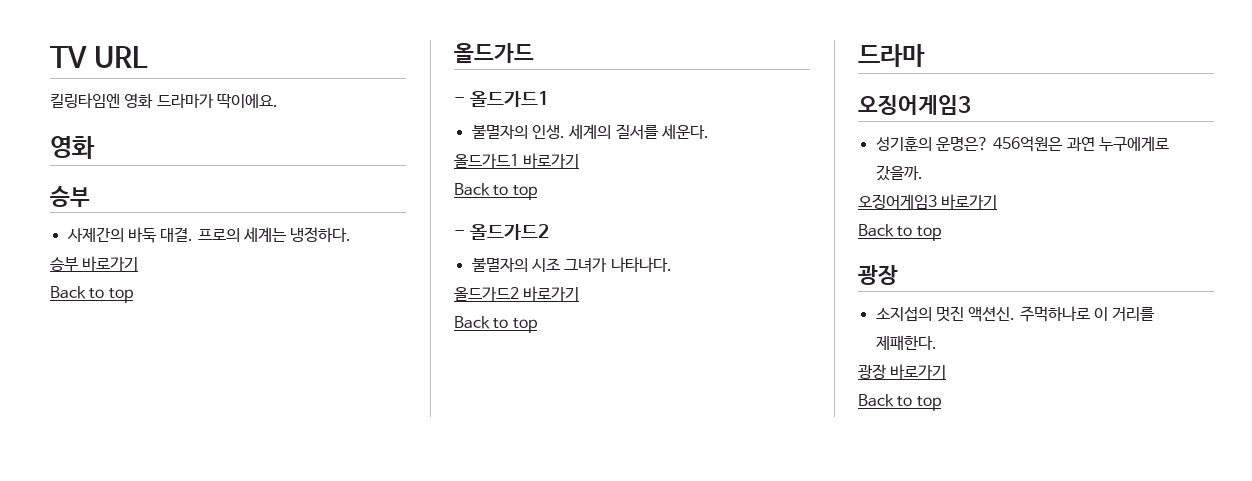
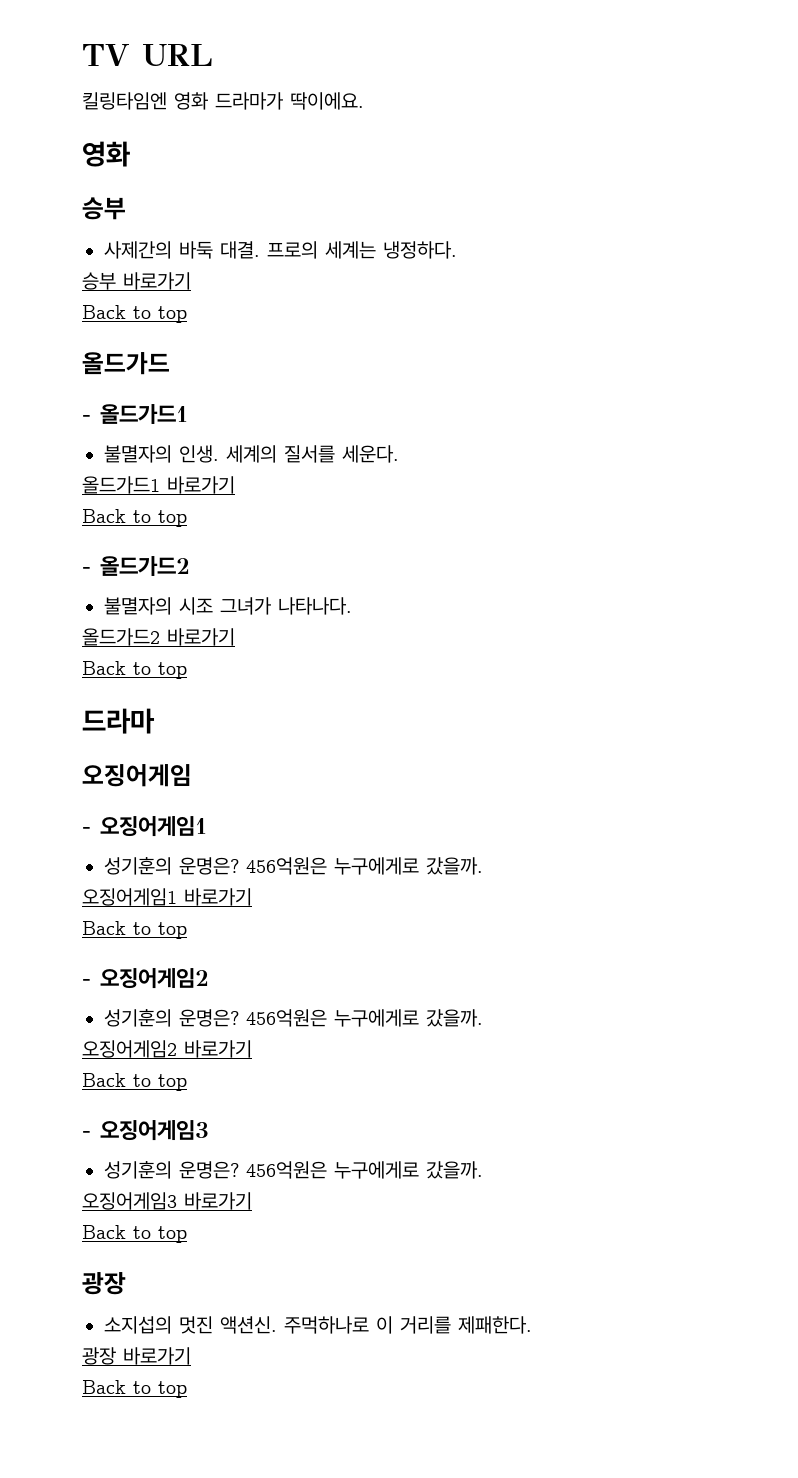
  드라마
- 오징어게임3
- 성기훈의 운명은? 456억원은 과연 누구에게로 갔을까.
+ 오징어게임
+ - 오징어게임1
+ 성기훈의 운명은? 456억원은 누구에게로 갔을까.
+ 오징어게임1 바로가기
+ Back to top
+ - 오징어게임2
+ 성기훈의 운명은? 456억원은 누구에게로 갔을까.
+ 오징어게임2 바로가기
+ Back to top
+ - 오징어게임3
+ 성기훈의 운명은? 456억원은 누구에게로 갔을까.

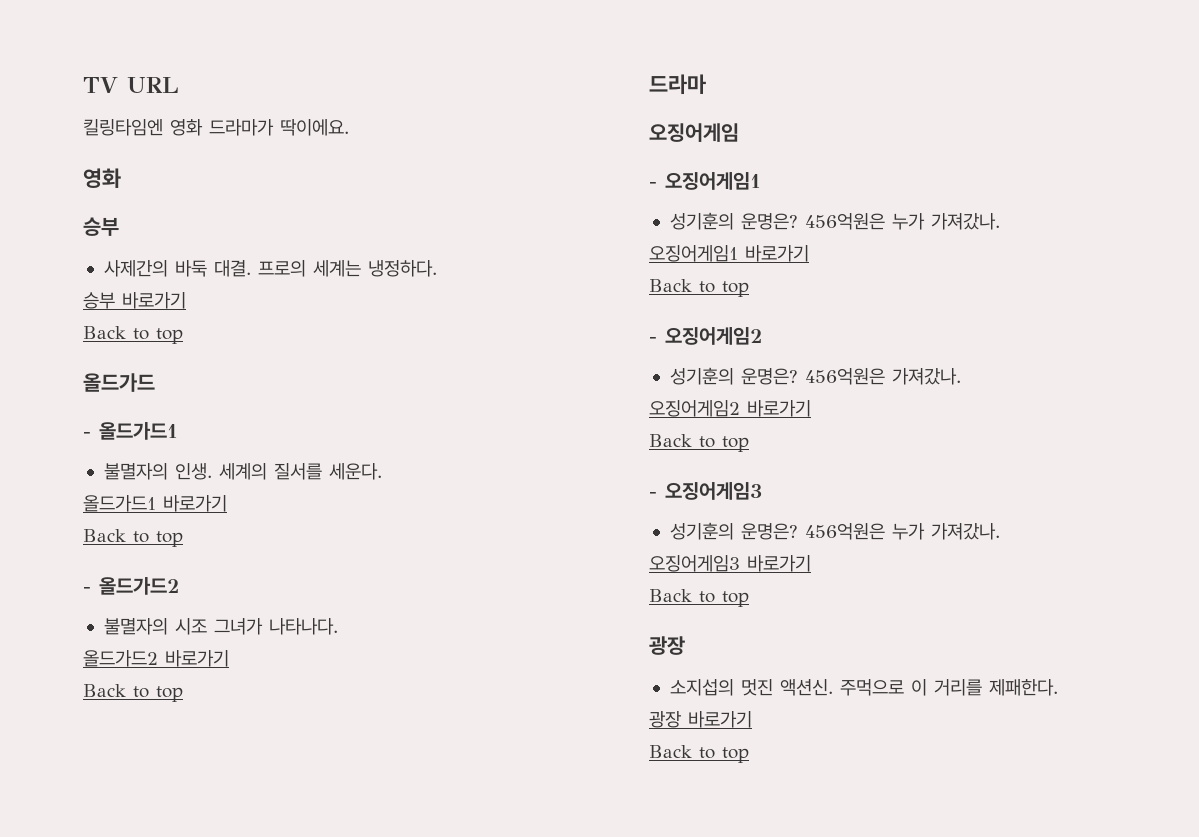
  - 오징어게임1
- 성기훈의 운명은? 456억원은 누구에게로 갔을까.
+ 성기훈의 운명은? 456억원은 누가 가져갔나.
  - 오징어게임2
- 성기훈의 운명은? 456억원은 누구에게로 갔을까.
+ 성기훈의 운명은? 456억원은 가져갔나.
  - 오징어게임3
- 성기훈의 운명은? 456억원은 누구에게로 갔을까.
+ 성기훈의 운명은? 456억원은 누가 가져갔나.
- 주먹하나로 이 거리를 제패한다.
+ 주먹으로 이 거리를 제패한다.

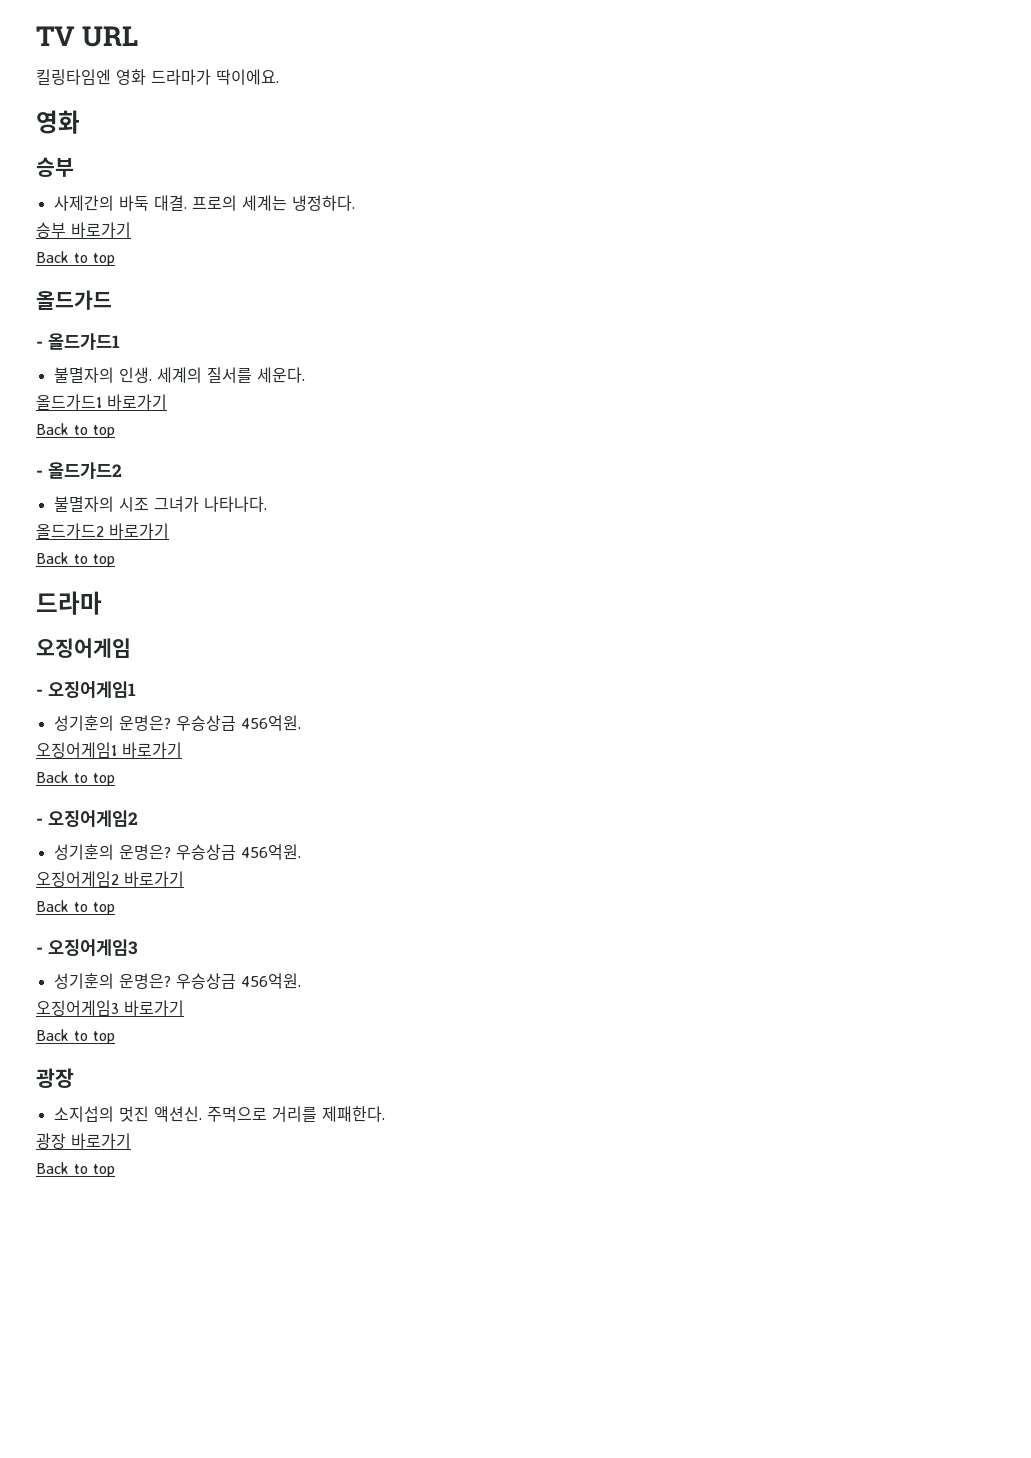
  - 오징어게임1
- 성기훈의 운명은? 456억원은 누가 가져갔나.
+ 성기훈의 운명은? 우승상금 456억원.
  - 오징어게임2
- 성기훈의 운명은? 456억원은 가져갔나.
+ 성기훈의 운명은? 우승상금 456억원.
  - 오징어게임3
- 성기훈의 운명은? 456억원은 누가 가져갔나.
+ 성기훈의 운명은? 우승상금 456억원.
- 주먹으로 이 거리를 제패한다.
+ 주먹으로 거리를 제패한다.

